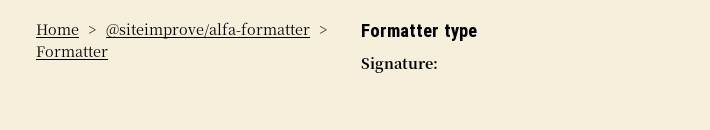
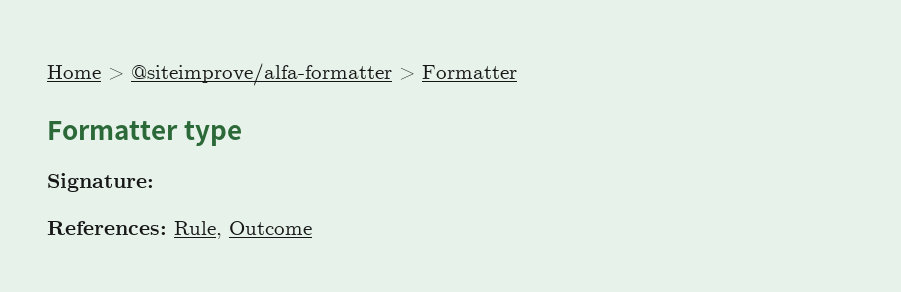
+ References: Rule, Outcome

